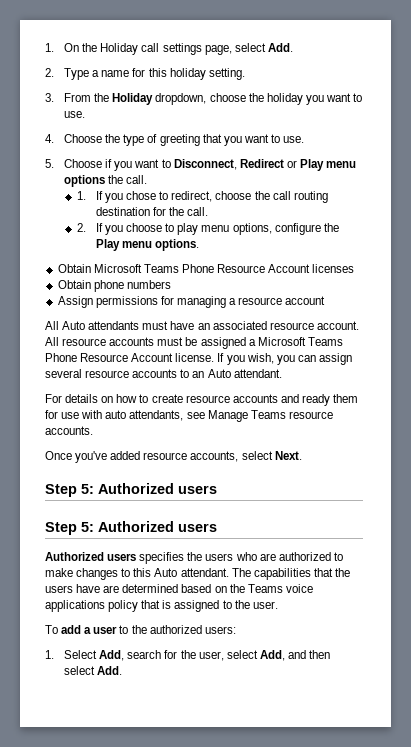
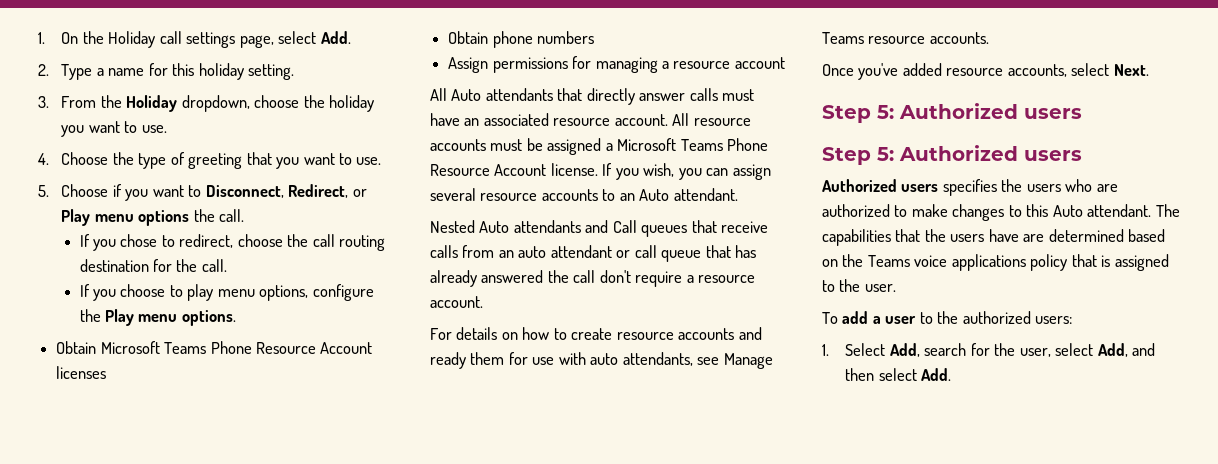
- 5. Choose if you want to Disconnect, Redirect or Play menu options the call.
+ 5. Choose if you want to Disconnect, Redirect, or Play menu options the call.
- 1. If you chose to redirect, choose the call routing destination for the call.
+ If you chose to redirect, choose the call routing destination for the call.
- 2. If you choose to play menu options, configure the Play menu options.
+ If you choose to play menu options, configure the Play menu options.
- All Auto attendants must have an associated resource account.
+ All Auto attendants that directly answer calls must have an associated resource account.
+ Nested Auto attendants and Call queues that receive calls from an auto attendant or call queue that has already answered the call don't require a resource account.

